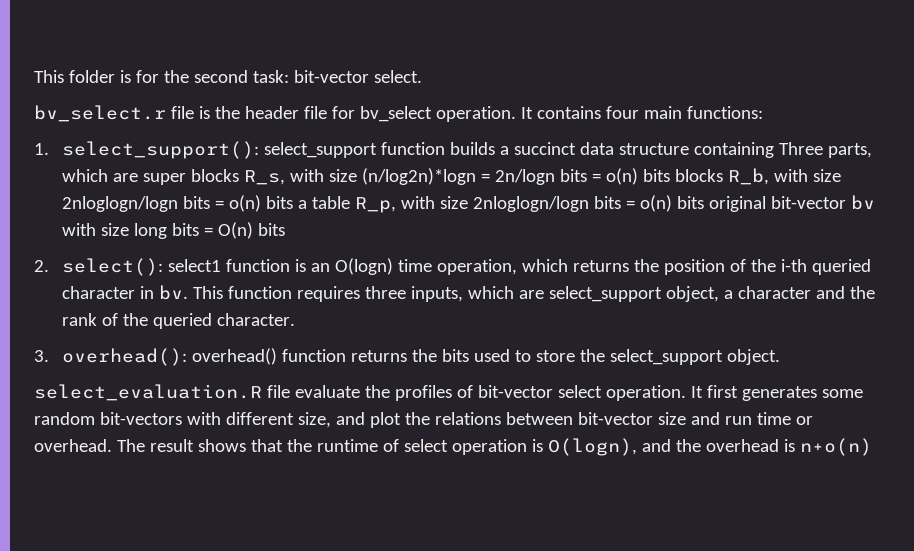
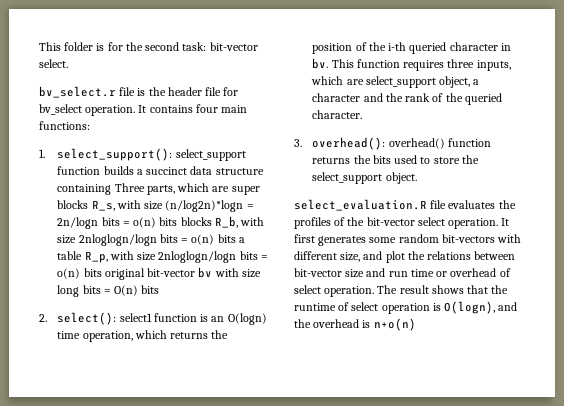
- select_evaluation.R file evaluate the profiles of bit-vector select operation.
+ select_evaluation.R file evaluates the profiles of the bit-vector select operation.
- It first generates some random bit-vectors with different size, and plot the relations between bit-vector size and run time or overhead.
+ It first generates some random bit-vectors with different size, and plot the relations between bit-vector size and run time or overhead of select operation.

